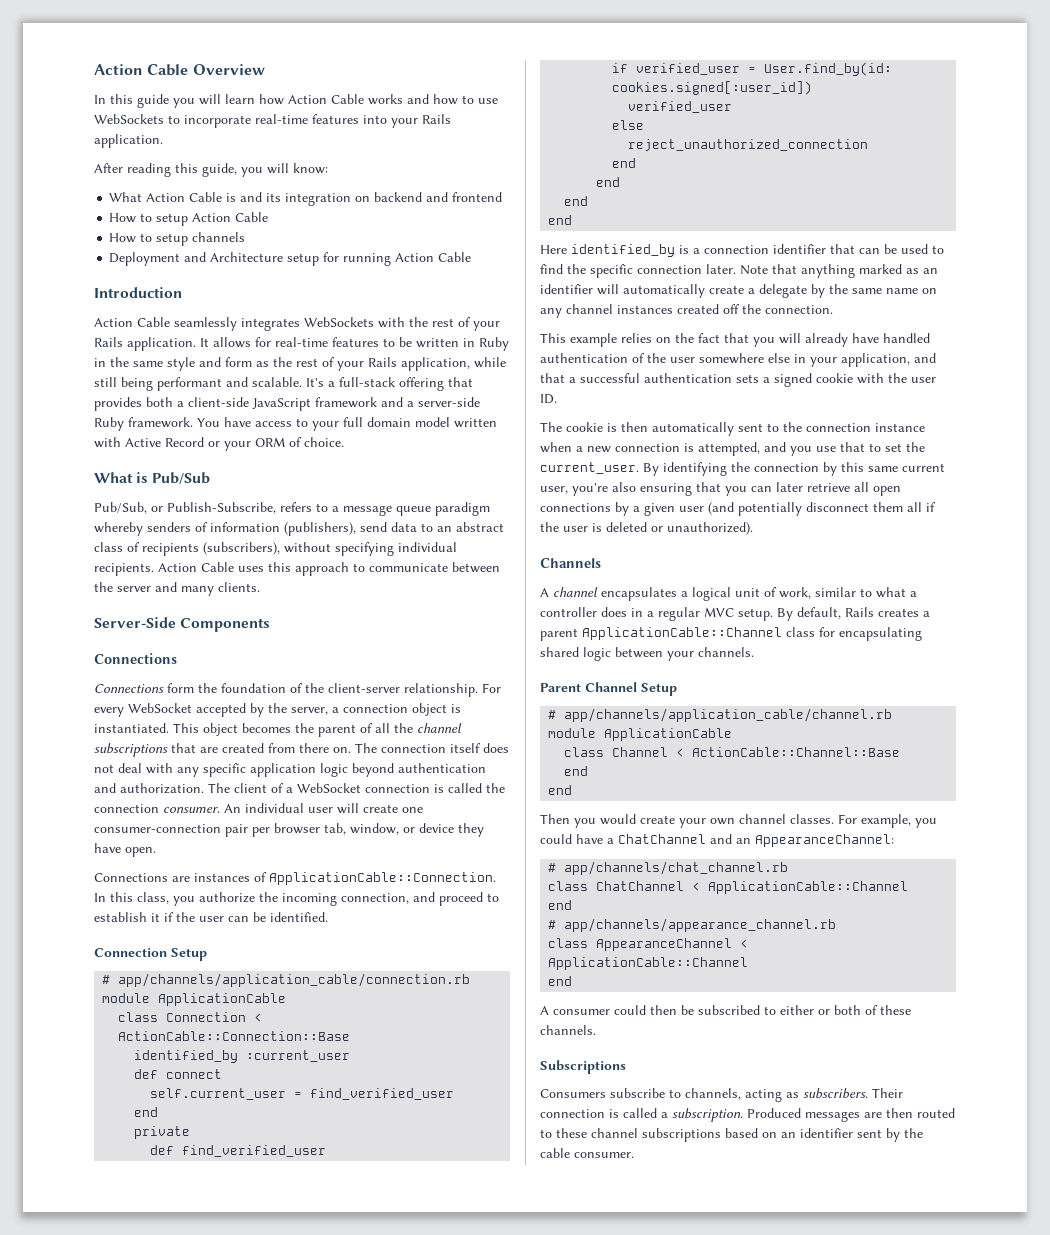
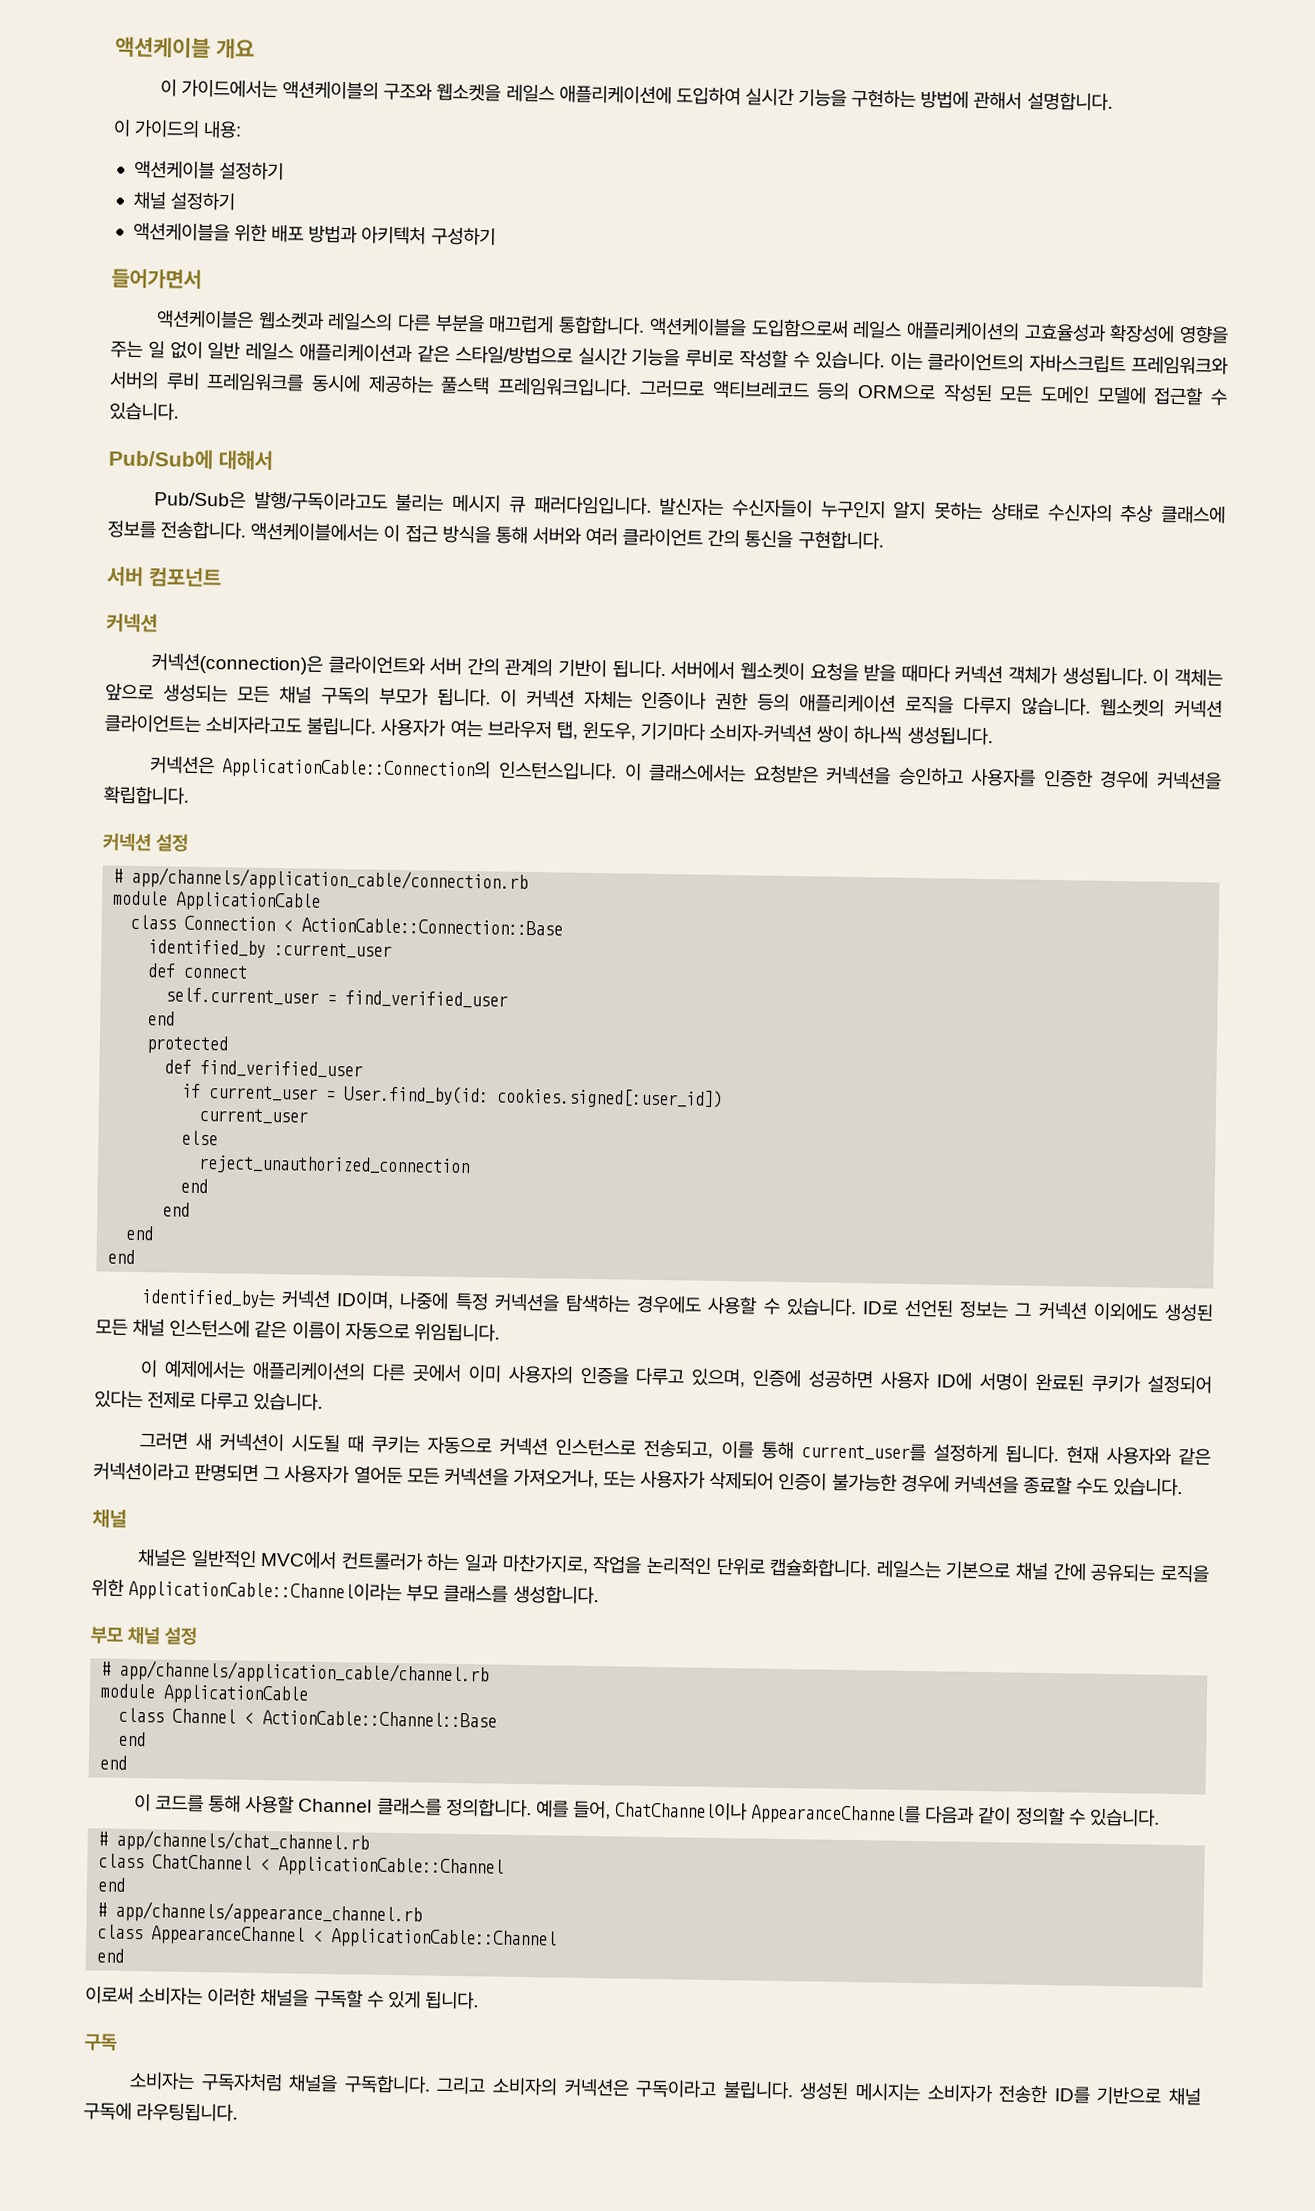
- Action Cable Overview
- In this guide you will learn how Action Cable works and how to use WebSockets to incorporate real-time features into your Rails application.
- After reading this guide, you will know:
- What Action Cable is and its integration on backend and frontend
- How to setup Action Cable
- How to setup channels
- Deployment and Architecture setup for running Action Cable
- Introduction
- Action Cable seamlessly integrates WebSockets with the rest of your Rails application. It allows for real-time features to be written in Ruby in the same style and form as the rest of your Rails application, while still being performant and scalable. It's a full-stack offering that provides both a client-side JavaScript framework and a server-side Ruby framework. You have access to your full domain model written with Active Record or your ORM of choice.
- What is Pub/Sub
- Pub/Sub, or Publish-Subscribe, refers to a message queue paradigm whereby senders of information (publishers), send data to an abstract class of recipients (subscribers), without specifying individual recipients. Action Cable uses this approach to communicate between the server and many clients.
- Server-Side Components
- Connections
- Connections form the foundation of the client-server relationship. For every WebSocket accepted by the server, a connection object is instantiated. This object becomes the parent of all the channel subscriptions that are created from there on. The connection itself does not deal with any specific application logic beyond authentication and authorization. The client of a WebSocket connection is called the connection consumer. An individual user will create one consumer-connection pair per browser tab, window, or device they have open.
- Connections are instances of ApplicationCable::Connection. In this class, you authorize the incoming connection, and proceed to establish it if the user can be identified.
- Connection Setup
+ 액션케이블 개요
+ 이 가이드에서는 액션케이블의 구조와 웹소켓을 레일스 애플리케이션에 도입하여 실시간 기능을 구현하는 방법에 관해서 설명합니다.
+ 이 가이드의 내용:
+ 액션케이블 설정하기
+ 채널 설정하기
+ 액션케이블을 위한 배포 방법과 아키텍처 구성하기
+ 들어가면서
+ 액션케이블은 웹소켓과 레일스의 다른 부분을 매끄럽게 통합합니다. 액션케이블을 도입함으로써 레일스 애플리케이션의 고효율성과 확장성에 영향을 주는 일 없이 일반 레일스 애플리케이션과 같은 스타일/방법으로 실시간 기능을 루비로 작성할 수 있습니다. 이는 클라이언트의 자바스크립트 프레임워크와 서버의 루비 프레임워크를 동시에 제공하는 풀스택 프레임워크입니다. 그러므로 액티브레코드 등의 ORM으로 작성된 모든 도메인 모델에 접근할 수 있습니다.
+ Pub/Sub에 대해서
+ Pub/Sub은 발행/구독이라고도 불리는 메시지 큐 패러다임입니다. 발신자는 수신자들이 누구인지 알지 못하는 상태로 수신자의 추상 클래스에 정보를 전송합니다. 액션케이블에서는 이 접근 방식을 통해 서버와 여러 클라이언트 간의 통신을 구현합니다.
+ 서버 컴포넌트
+ 커넥션
+ 커넥션(connection)은 클라이언트와 서버 간의 관계의 기반이 됩니다. 서버에서 웹소켓이 요청을 받을 때마다 커넥션 객체가 생성됩니다. 이 객체는 앞으로 생성되는 모든 채널 구독의 부모가 됩니다. 이 커넥션 자체는 인증이나 권한 등의 애플리케이션 로직을 다루지 않습니다. 웹소켓의 커넥션 클라이언트는 소비자라고도 불립니다. 사용자가 여는 브라우저 탭, 윈도우, 기기마다 소비자-커넥션 쌍이 하나씩 생성됩니다.
+ 커넥션은 ApplicationCable::Connection의 인스턴스입니다. 이 클래스에서는 요청받은 커넥션을 승인하고 사용자를 인증한 경우에 커넥션을 확립합니다.
+ 커넥션 설정
- private
+ protected
- if verified_user = User.find_by(id: cookies.signed[:user_id])
- verified_user
+ if current_user = User.find_by(id: cookies.signed[:user_id])
+ current_user
- Here identified_by is a connection identifier that can be used to find the specific connection later. Note that anything marked as an identifier will automatically create a delegate by the same name on any channel instances created off the connection.
- This example relies on the fact that you will already have handled authentication of the user somewhere else in your application, and that a successful authentication sets a signed cookie with the user ID.
- The cookie is then automatically sent to the connection instance when a new connection is attempted, and you use that to set the current_user. By identifying the connection by this same current user, you're also ensuring that you can later retrieve all open connections by a given user (and potentially disconnect them all if the user is deleted or unauthorized).
- Channels
- A channel encapsulates a logical unit of work, similar to what a controller does in a regular MVC setup. By default, Rails creates a parent ApplicationCable::Channel class for encapsulating shared logic between your channels.
- Parent Channel Setup
+ identified_by는 커넥션 ID이며, 나중에 특정 커넥션을 탐색하는 경우에도 사용할 수 있습니다. ID로 선언된 정보는 그 커넥션 이외에도 생성된 모든 채널 인스턴스에 같은 이름이 자동으로 위임됩니다.
+ 이 예제에서는 애플리케이션의 다른 곳에서 이미 사용자의 인증을 다루고 있으며, 인증에 성공하면 사용자 ID에 서명이 완료된 쿠키가 설정되어 있다는 전제로 다루고 있습니다.
+ 그러면 새 커넥션이 시도될 때 쿠키는 자동으로 커넥션 인스턴스로 전송되고, 이를 통해 current_user를 설정하게 됩니다. 현재 사용자와 같은 커넥션이라고 판명되면 그 사용자가 열어둔 모든 커넥션을 가져오거나, 또는 사용자가 삭제되어 인증이 불가능한 경우에 커넥션을 종료할 수도 있습니다.
+ 채널
+ 채널은 일반적인 MVC에서 컨트롤러가 하는 일과 마찬가지로, 작업을 논리적인 단위로 캡슐화합니다. 레일스는 기본으로 채널 간에 공유되는 로직을 위한 ApplicationCable::Channel이라는 부모 클래스를 생성합니다.
+ 부모 채널 설정
- Then you would create your own channel classes. For example, you could have a ChatChannel and an AppearanceChannel:
+ 이 코드를 통해 사용할 Channel 클래스를 정의합니다. 예를 들어, ChatChannel이나 AppearanceChannel를 다음과 같이 정의할 수 있습니다.
- A consumer could then be subscribed to either or both of these channels.
- Subscriptions
- Consumers subscribe to channels, acting as subscribers. Their connection is called a subscription. Produced messages are then routed to these channel subscriptions based on an identifier sent by the cable consumer.
+ 이로써 소비자는 이러한 채널을 구독할 수 있게 됩니다.
+ 구독
+ 소비자는 구독자처럼 채널을 구독합니다. 그리고 소비자의 커넥션은 구독이라고 불립니다. 생성된 메시지는 소비자가 전송한 ID를 기반으로 채널 구독에 라우팅됩니다.

